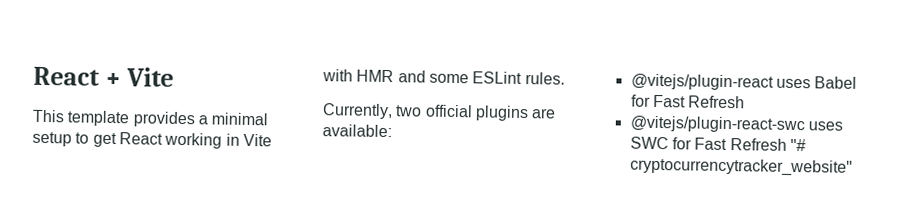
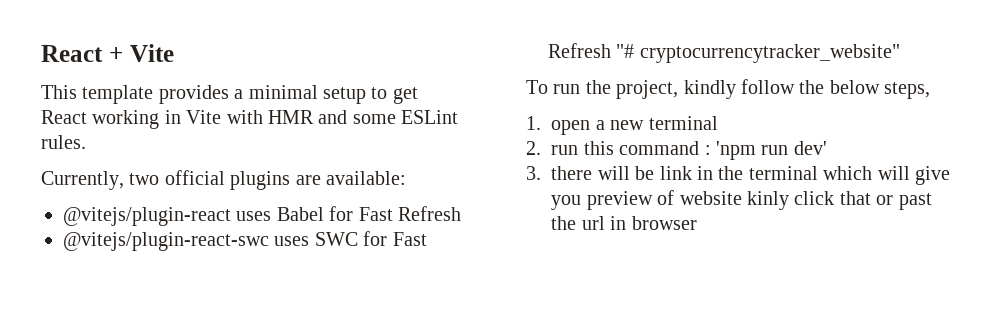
+ To run the project, kindly follow the below steps,
+ 1. open a new terminal
+ 2. run this command : 'npm run dev'
+ 3. there will be link in the terminal which will give you preview of website kinly click that or past the url in browser

